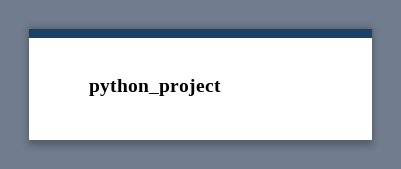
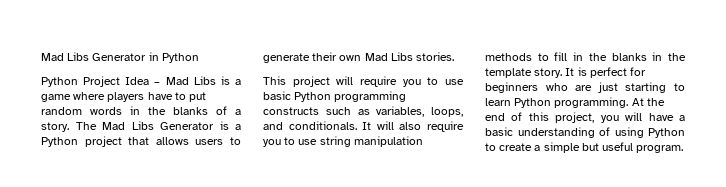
- python_project
+ Mad Libs Generator in Python
+ Python Project Idea – Mad Libs is a game where players have to put random words in the blanks of a story. The Mad Libs Generator is a Python project that allows users to generate their own Mad Libs stories.
+ This project will require you to use basic Python programming constructs such as variables, loops, and conditionals. It will also require you to use string manipulation methods to fill in the blanks in the template story. It is perfect for beginners who are just starting to learn Python programming. At the end of this project, you will have a basic understanding of using Python to create a simple but useful program.

